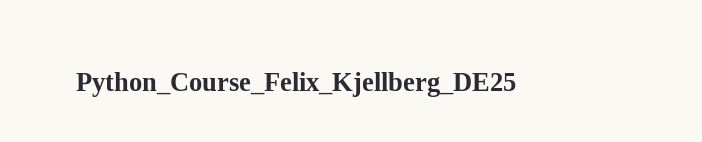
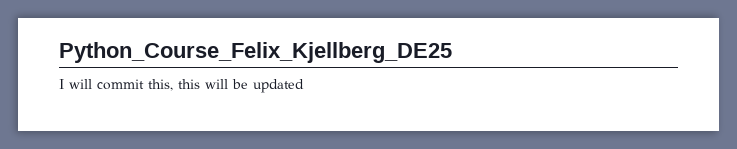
+ I will commit this, this will be updated

